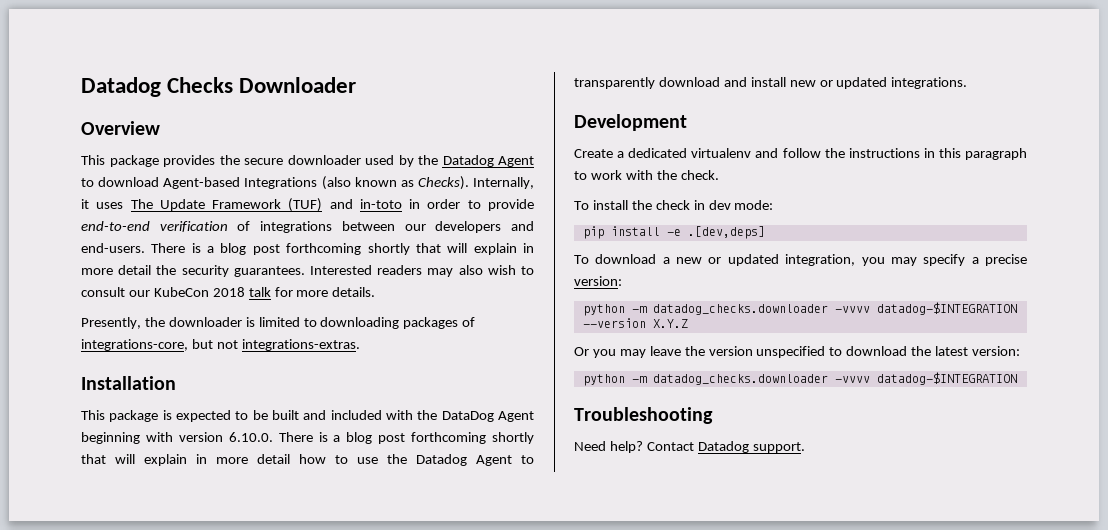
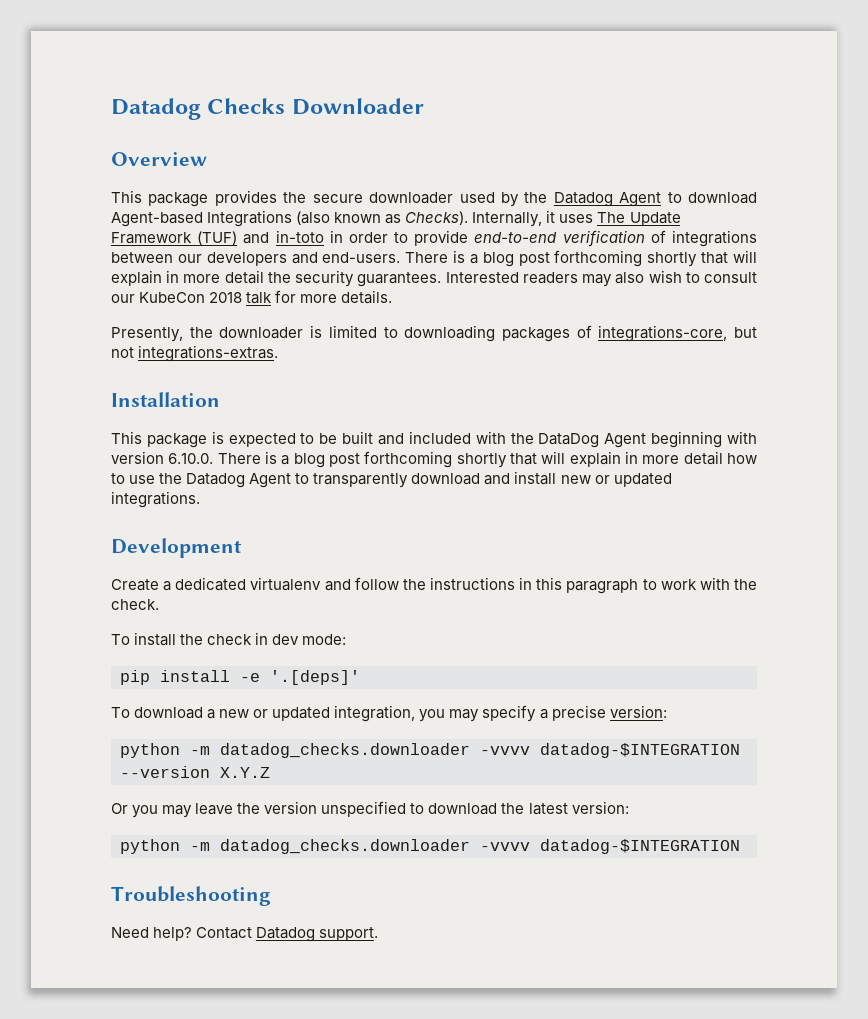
- pip install -e .[dev,deps]
+ pip install -e '.[deps]'

